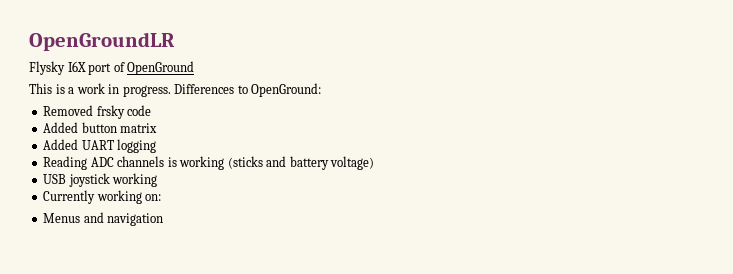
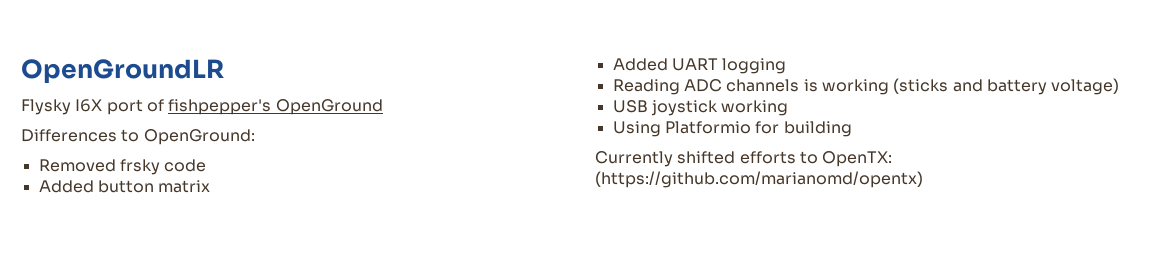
- Flysky I6X port of OpenGround
+ Flysky I6X port of fishpepper's OpenGround
- This is a work in progress.
- Currently working on:
- Menus and navigation
+ Using Platformio for building
+ Currently shifted efforts to OpenTX: (https://github.com/marianomd/opentx)

